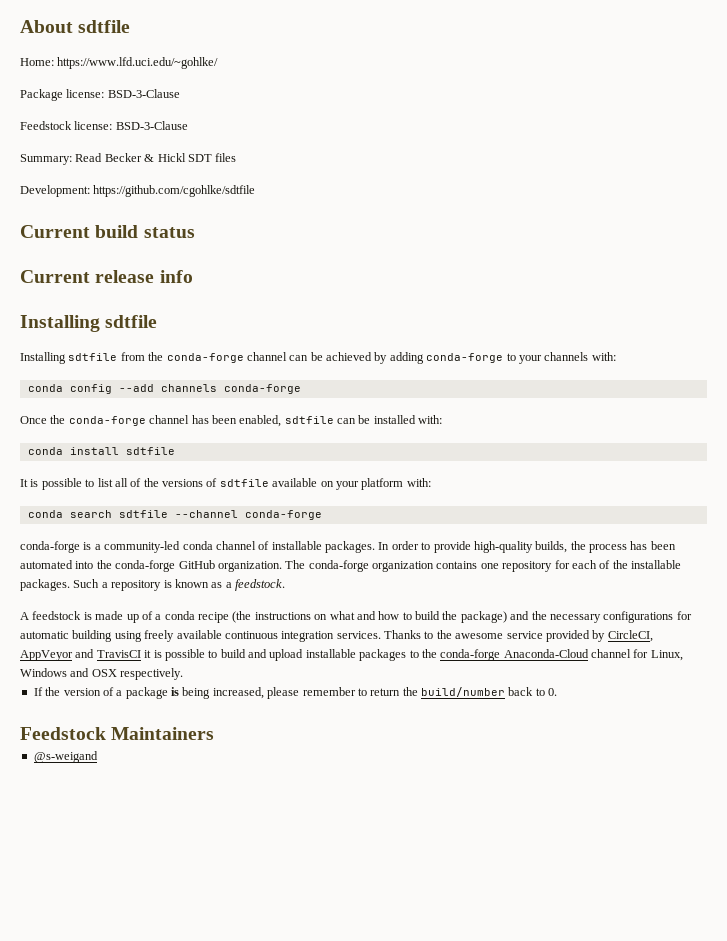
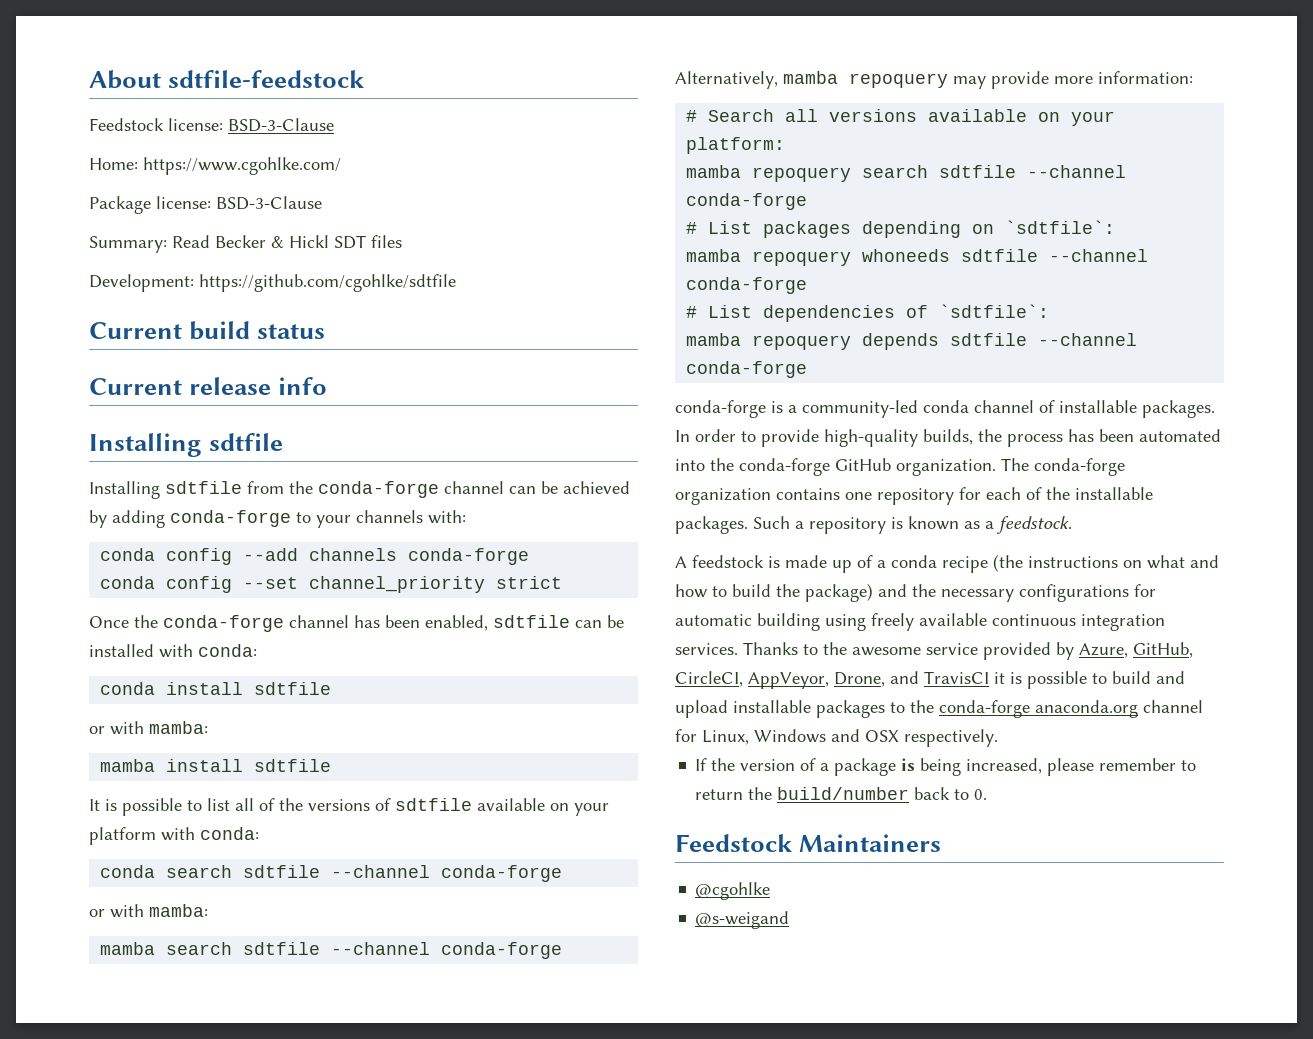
- About sdtfile
- Home: https://www.lfd.uci.edu/~gohlke/
+ About sdtfile-feedstock
+ Feedstock license: BSD-3-Clause
+ Home: https://www.cgohlke.com/
  Package license: BSD-3-Clause
- Feedstock license: BSD-3-Clause
+ conda config --set channel_priority strict
- Once the conda-forge channel has been enabled, sdtfile can be installed with:
+ Once the conda-forge channel has been enabled, sdtfile can be installed with conda:
  conda install sdtfile
+ or with mamba:
+ mamba install sdtfile
- It is possible to list all of the versions of sdtfile available on your platform with:
+ It is possible to list all of the versions of sdtfile available on your platform with conda:
  conda search sdtfile --channel conda-forge
+ or with mamba:
+ mamba search sdtfile --channel conda-forge
+ Alternatively, mamba repoquery may provide more information:
+ # Search all versions available on your platform:
+ mamba repoquery search sdtfile --channel conda-forge
+ # List packages depending on `sdtfile`:
+ mamba repoquery whoneeds sdtfile --channel conda-forge
+ # List dependencies of `sdtfile`:
+ mamba repoquery depends sdtfile --channel conda-forge
- Thanks to the awesome service provided by CircleCI, AppVeyor and TravisCI it is possible to build and upload installable packages to the conda-forge Anaconda-Cloud channel for Linux, Windows and OSX respectively.
+ Thanks to the awesome service provided by Azure, GitHub, CircleCI, AppVeyor, Drone, and TravisCI it is possible to build and upload installable packages to the conda-forge anaconda.org channel for Linux, Windows and OSX respectively.
+ @cgohlke

